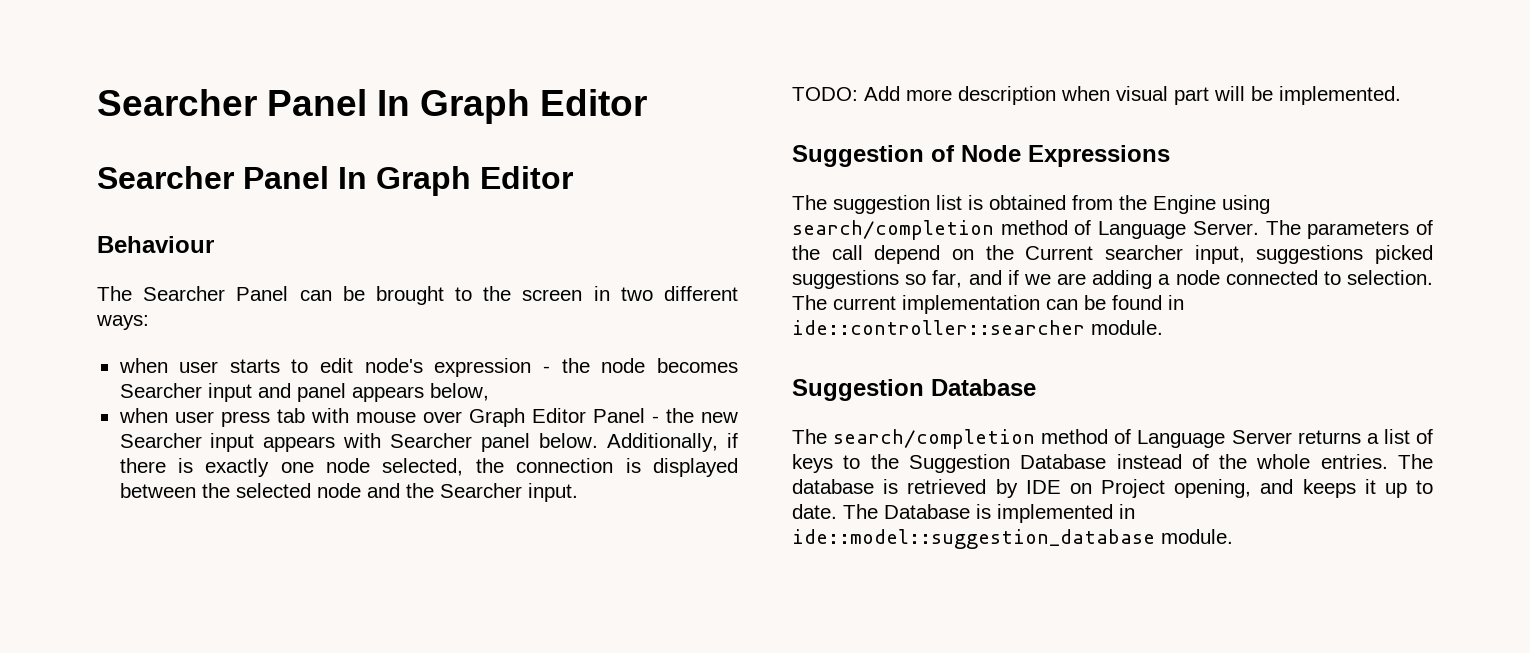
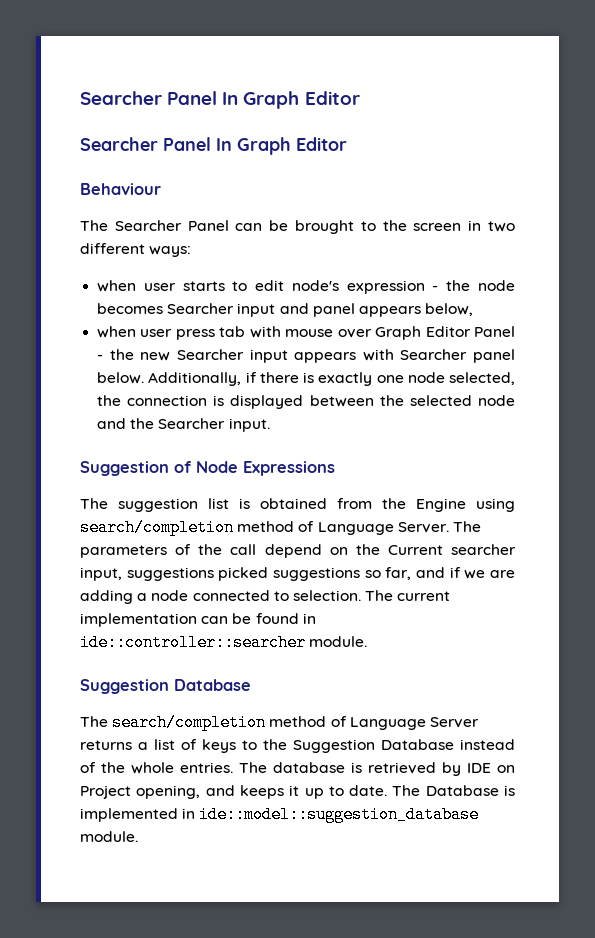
- TODO: Add more description when visual part will be implemented.

